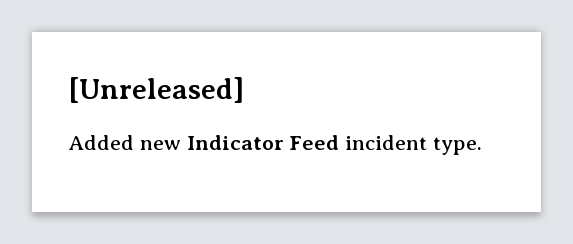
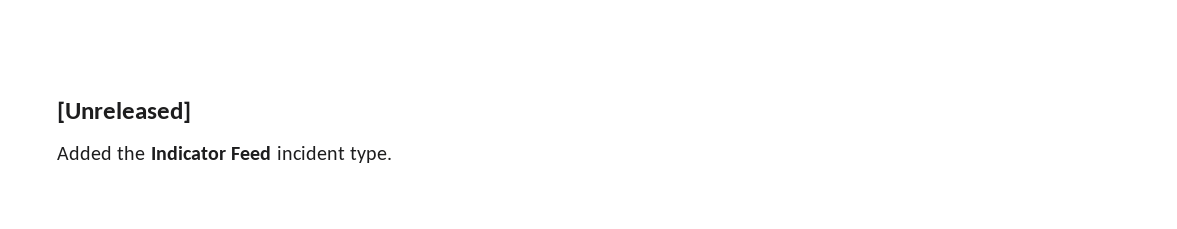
- Added new Indicator Feed incident type.
+ Added the Indicator Feed incident type.

